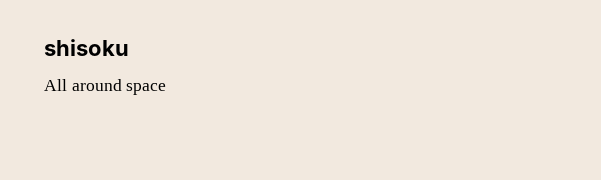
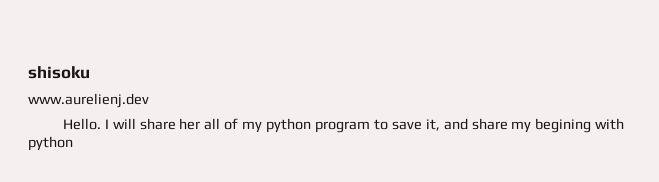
- All around space
+ www.aurelienj.dev
+ Hello. I will share her all of my python program to save it, and share my begining with python

